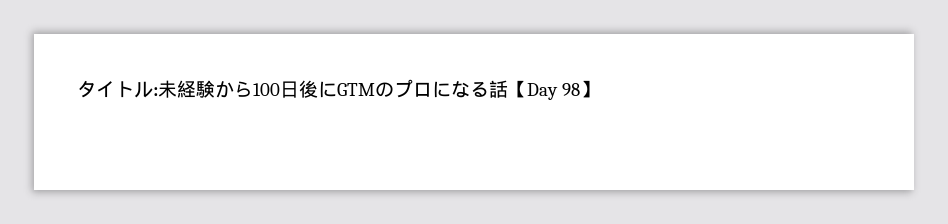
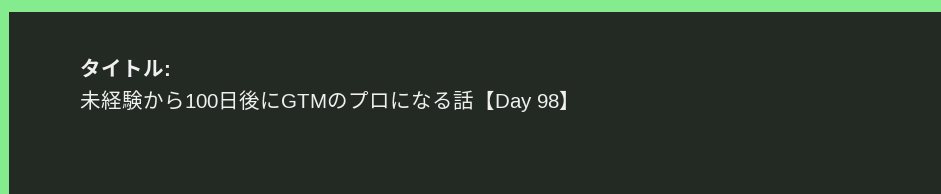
- タイトル:未経験から100日後にGTMのプロになる話【Day 98】
+ タイトル:
+ 未経験から100日後にGTMのプロになる話【Day 98】

